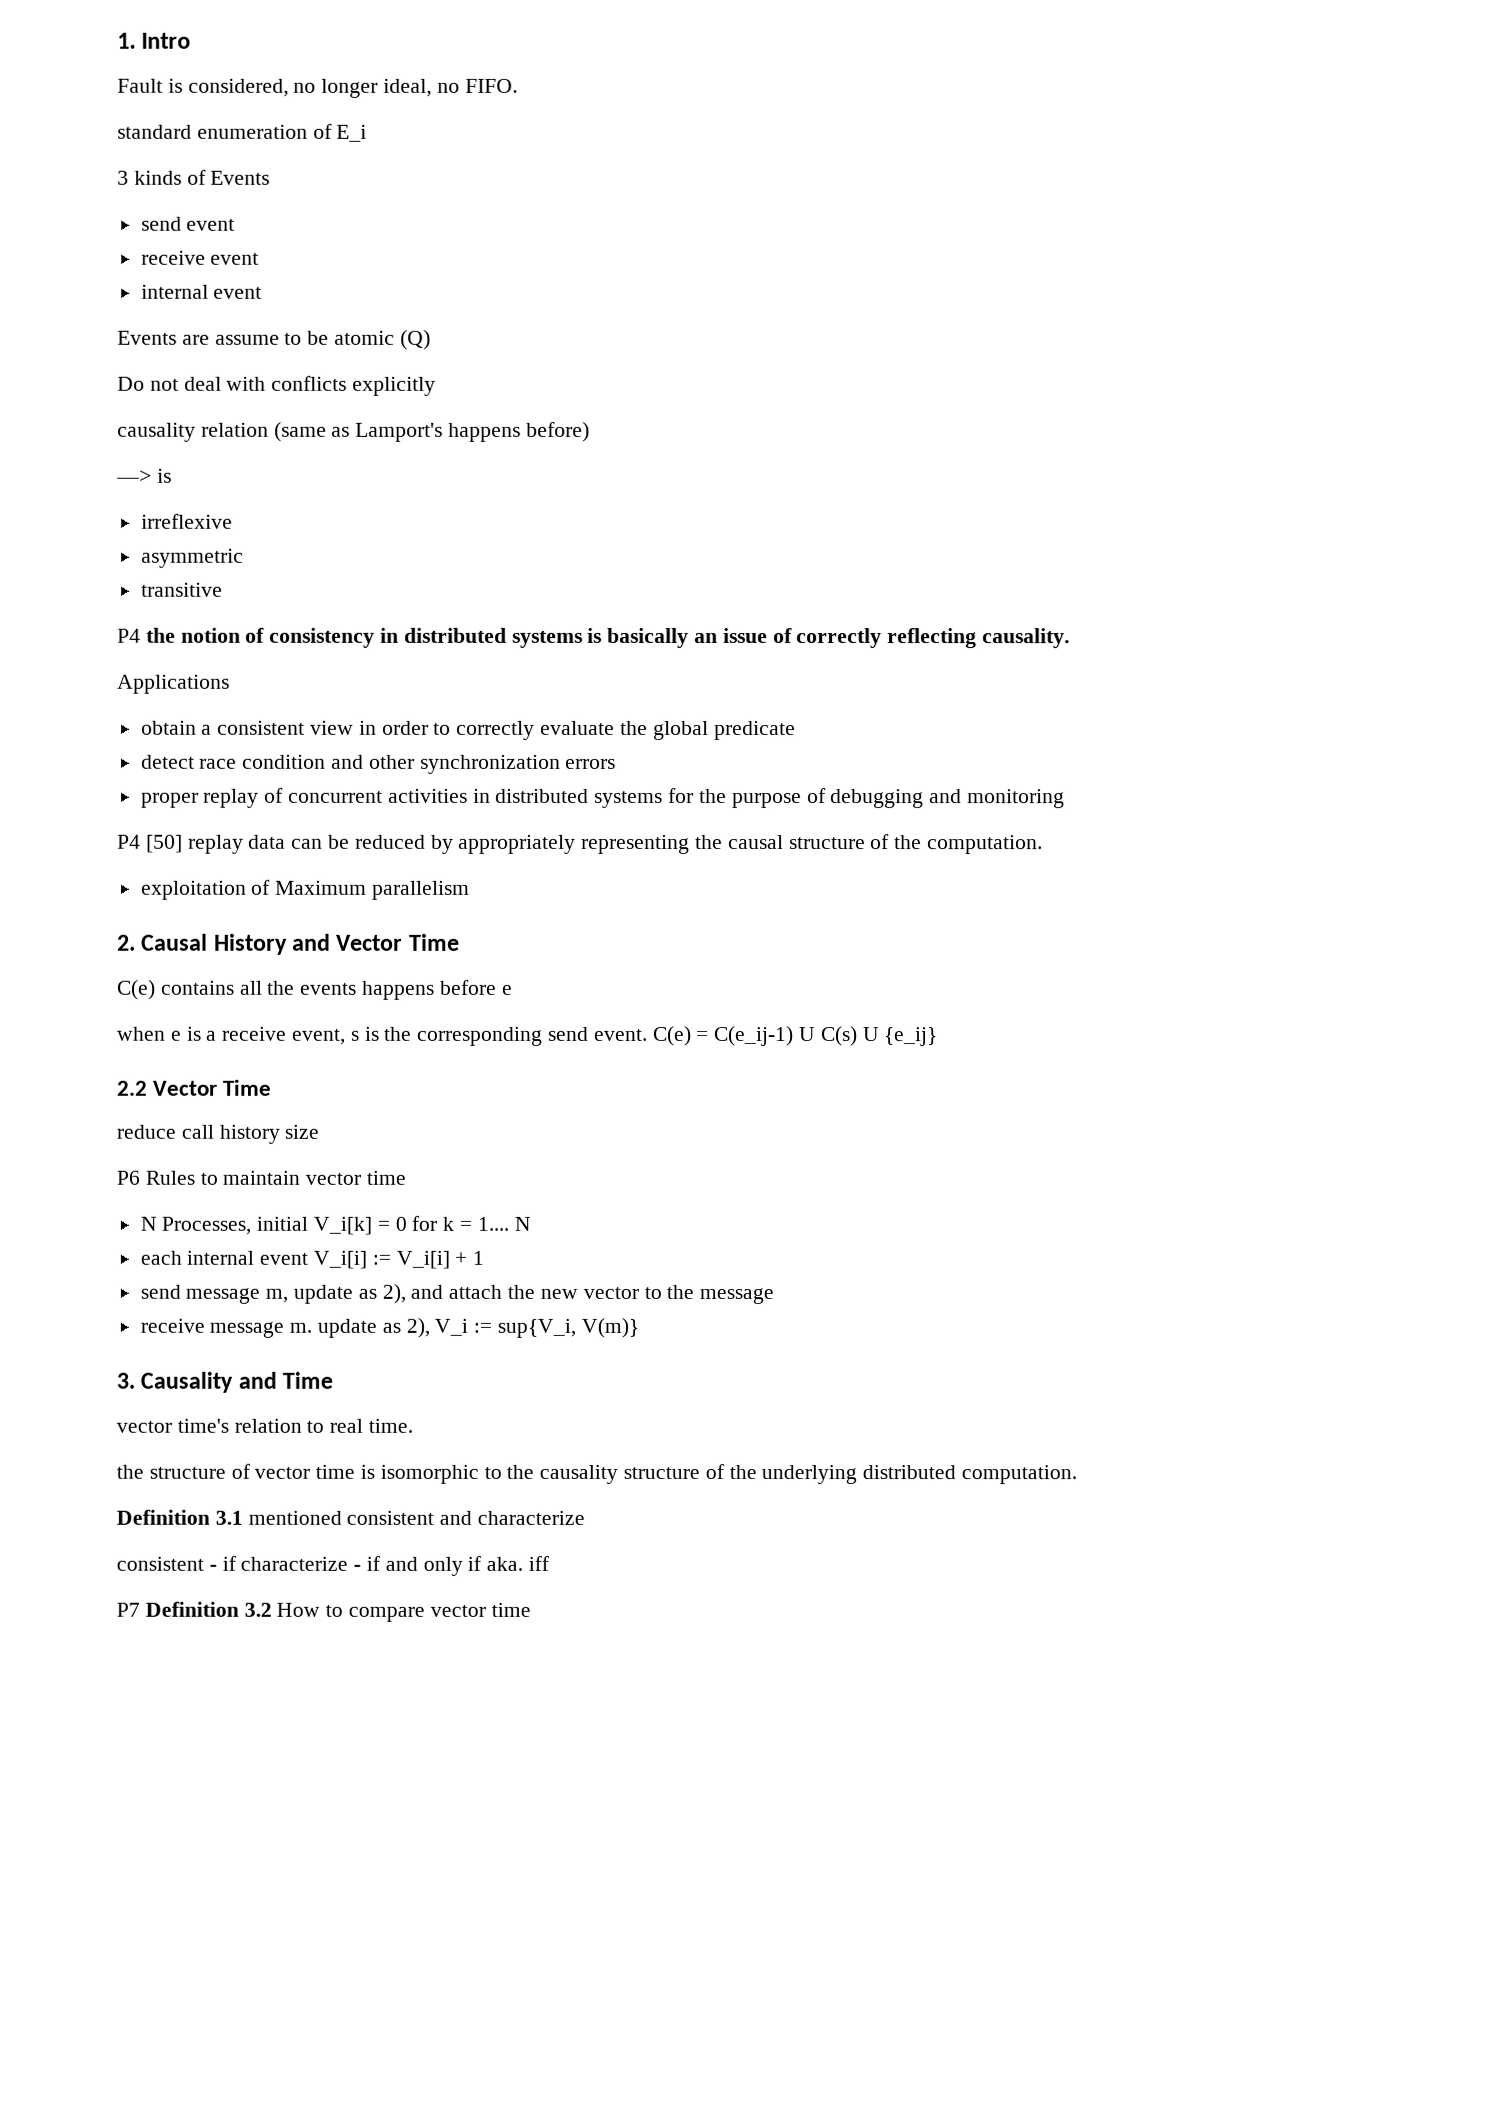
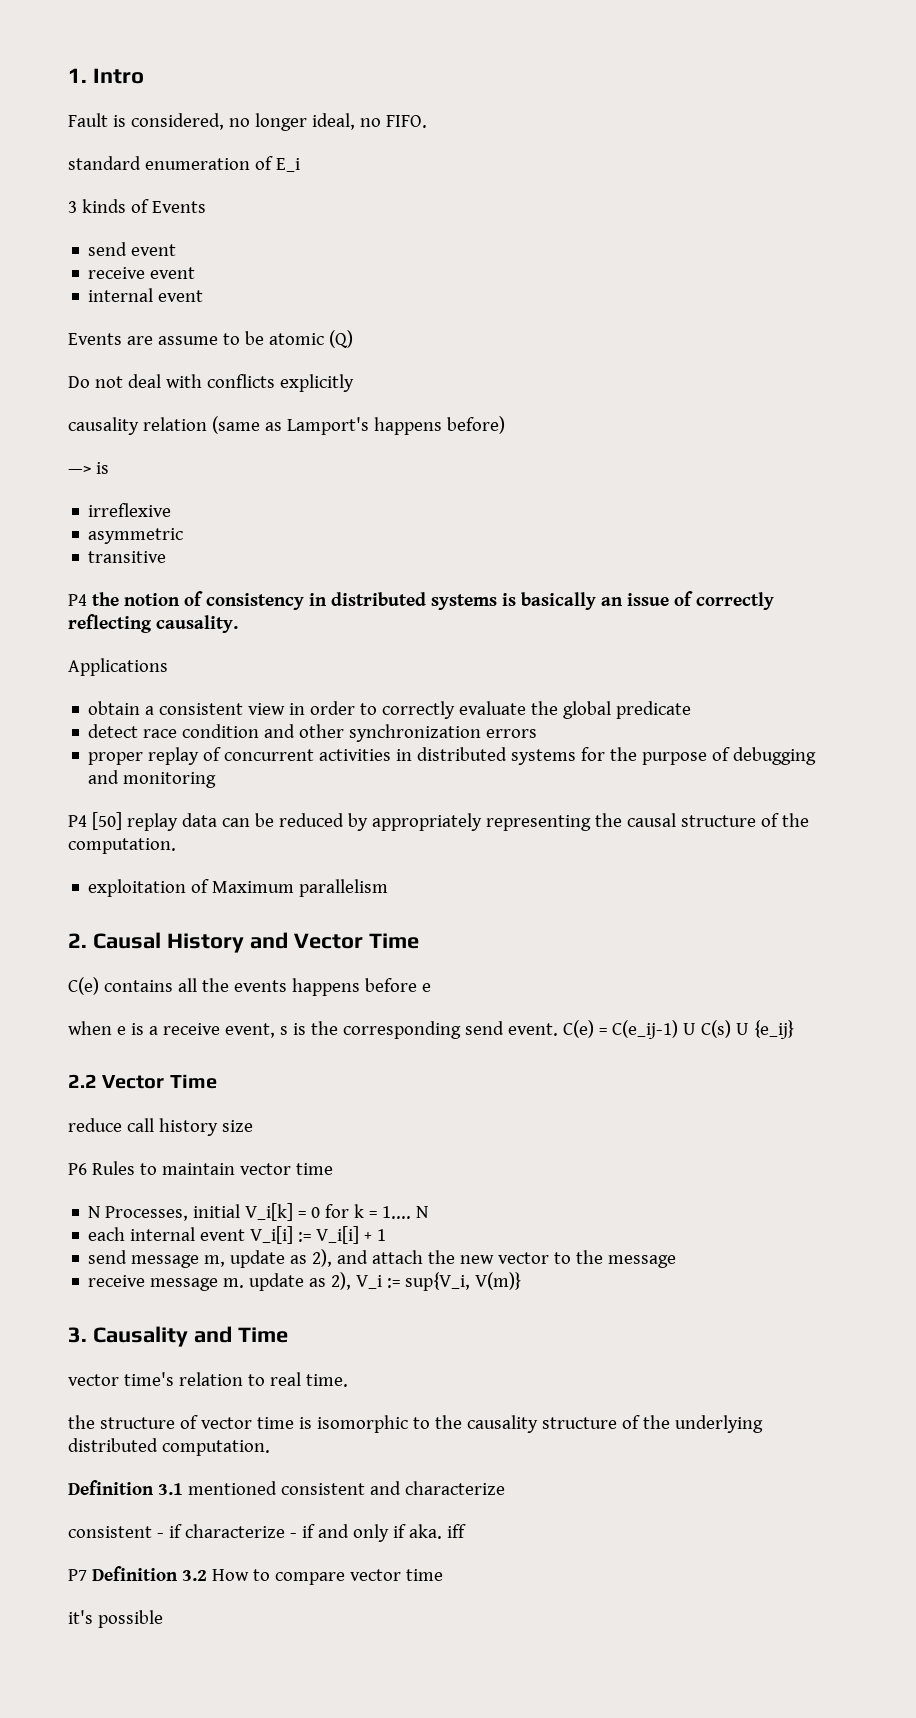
+ it's possible

